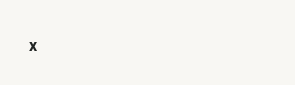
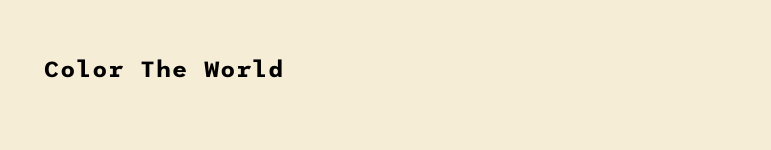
- x
+ Color The World

